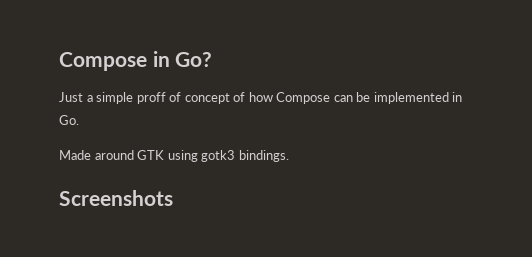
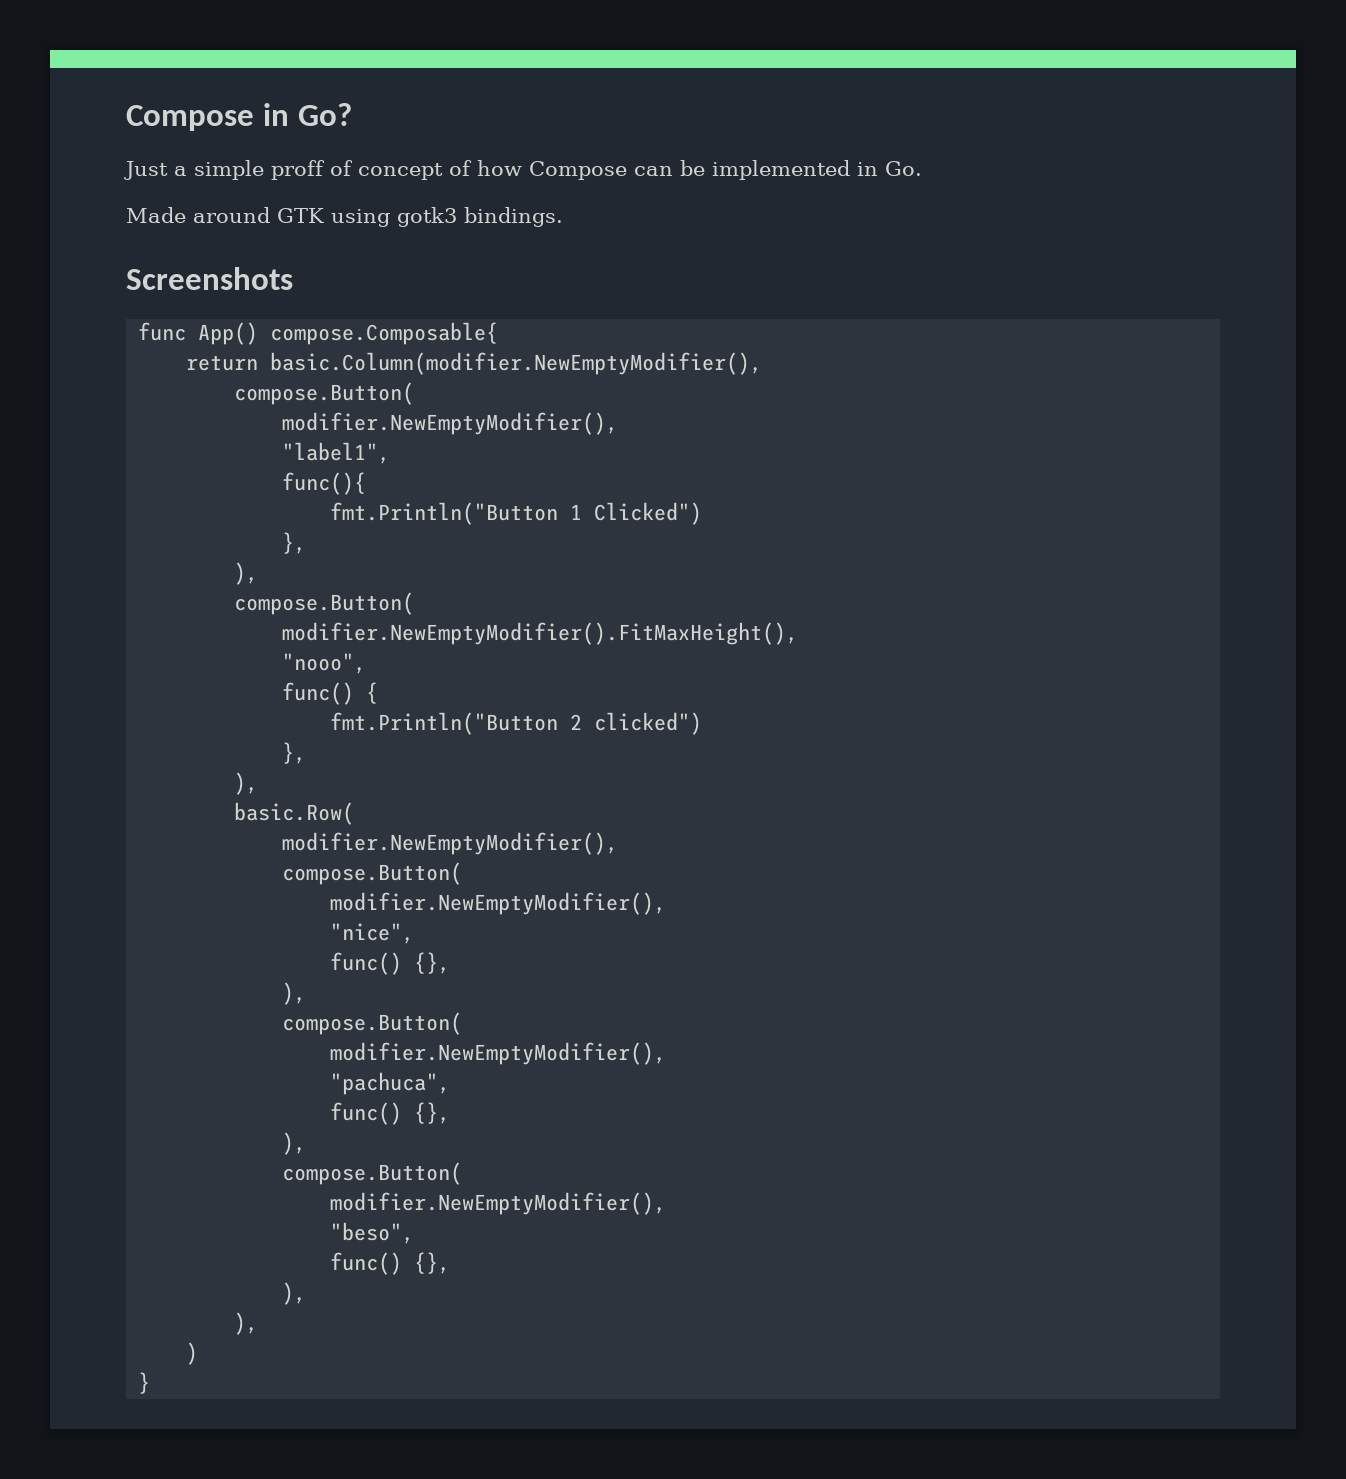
+ func App() compose.Composable{
+ return basic.Column(modifier.NewEmptyModifier(),
+ compose.Button(
+ modifier.NewEmptyModifier(),
+ "label1",
+ func(){
+ fmt.Println("Button 1 Clicked")
+ },
+ ),
+ compose.Button(
+ modifier.NewEmptyModifier().FitMaxHeight(),
+ "nooo",
+ func() {
+ fmt.Println("Button 2 clicked")
+ },
+ ),
+ basic.Row(
+ modifier.NewEmptyModifier(),
+ compose.Button(
+ modifier.NewEmptyModifier(),
+ "nice",
+ func() {},
+ ),
+ compose.Button(
+ modifier.NewEmptyModifier(),
+ "pachuca",
+ func() {},
+ ),
+ compose.Button(
+ modifier.NewEmptyModifier(),
+ "beso",
+ func() {},
+ ),
+ ),
+ )
+ }

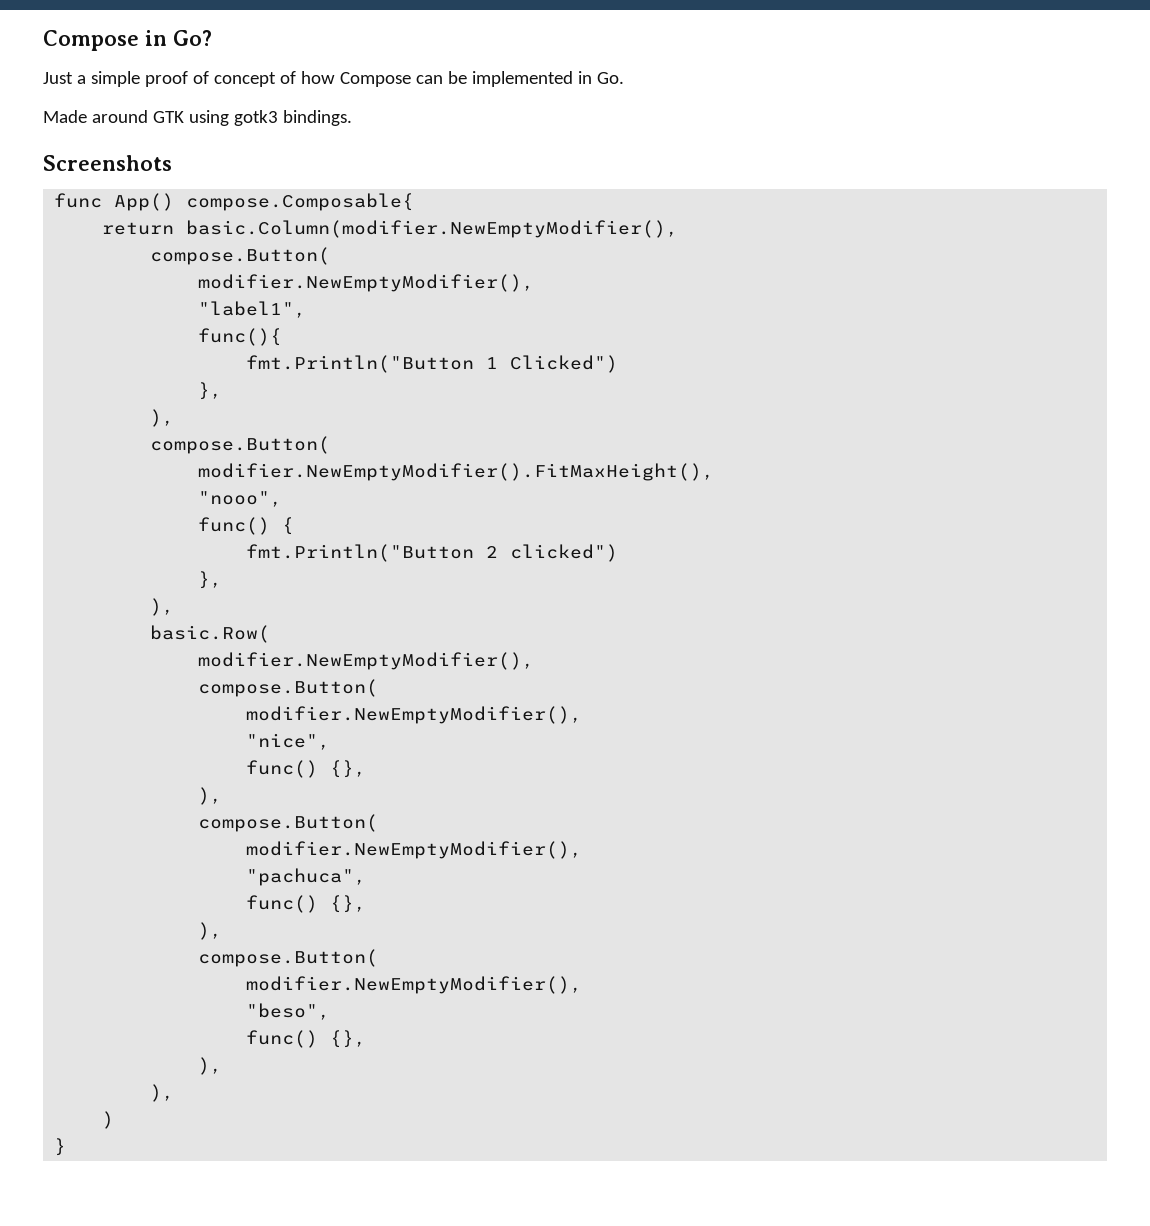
- Just a simple proff of concept of how Compose can be implemented in Go.
+ Just a simple proof of concept of how Compose can be implemented in Go.

